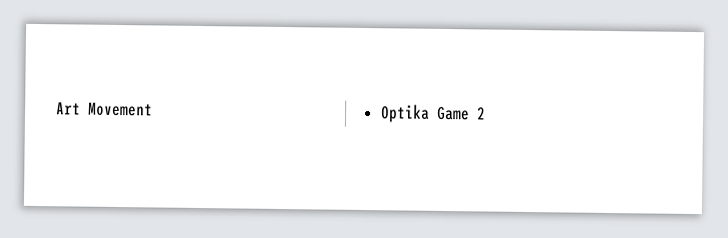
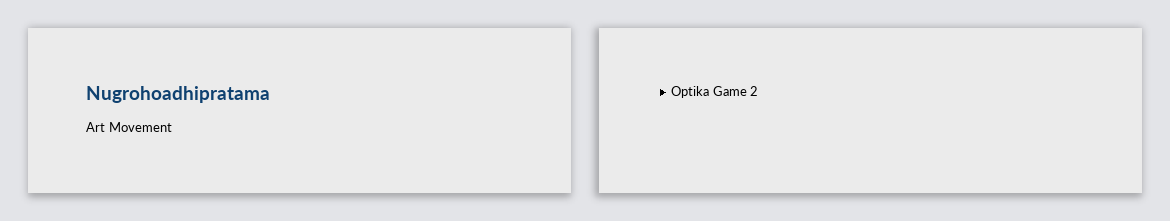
+ Nugrohoadhipratama

